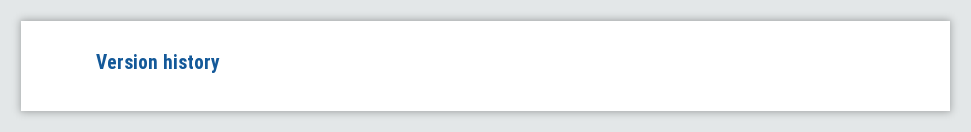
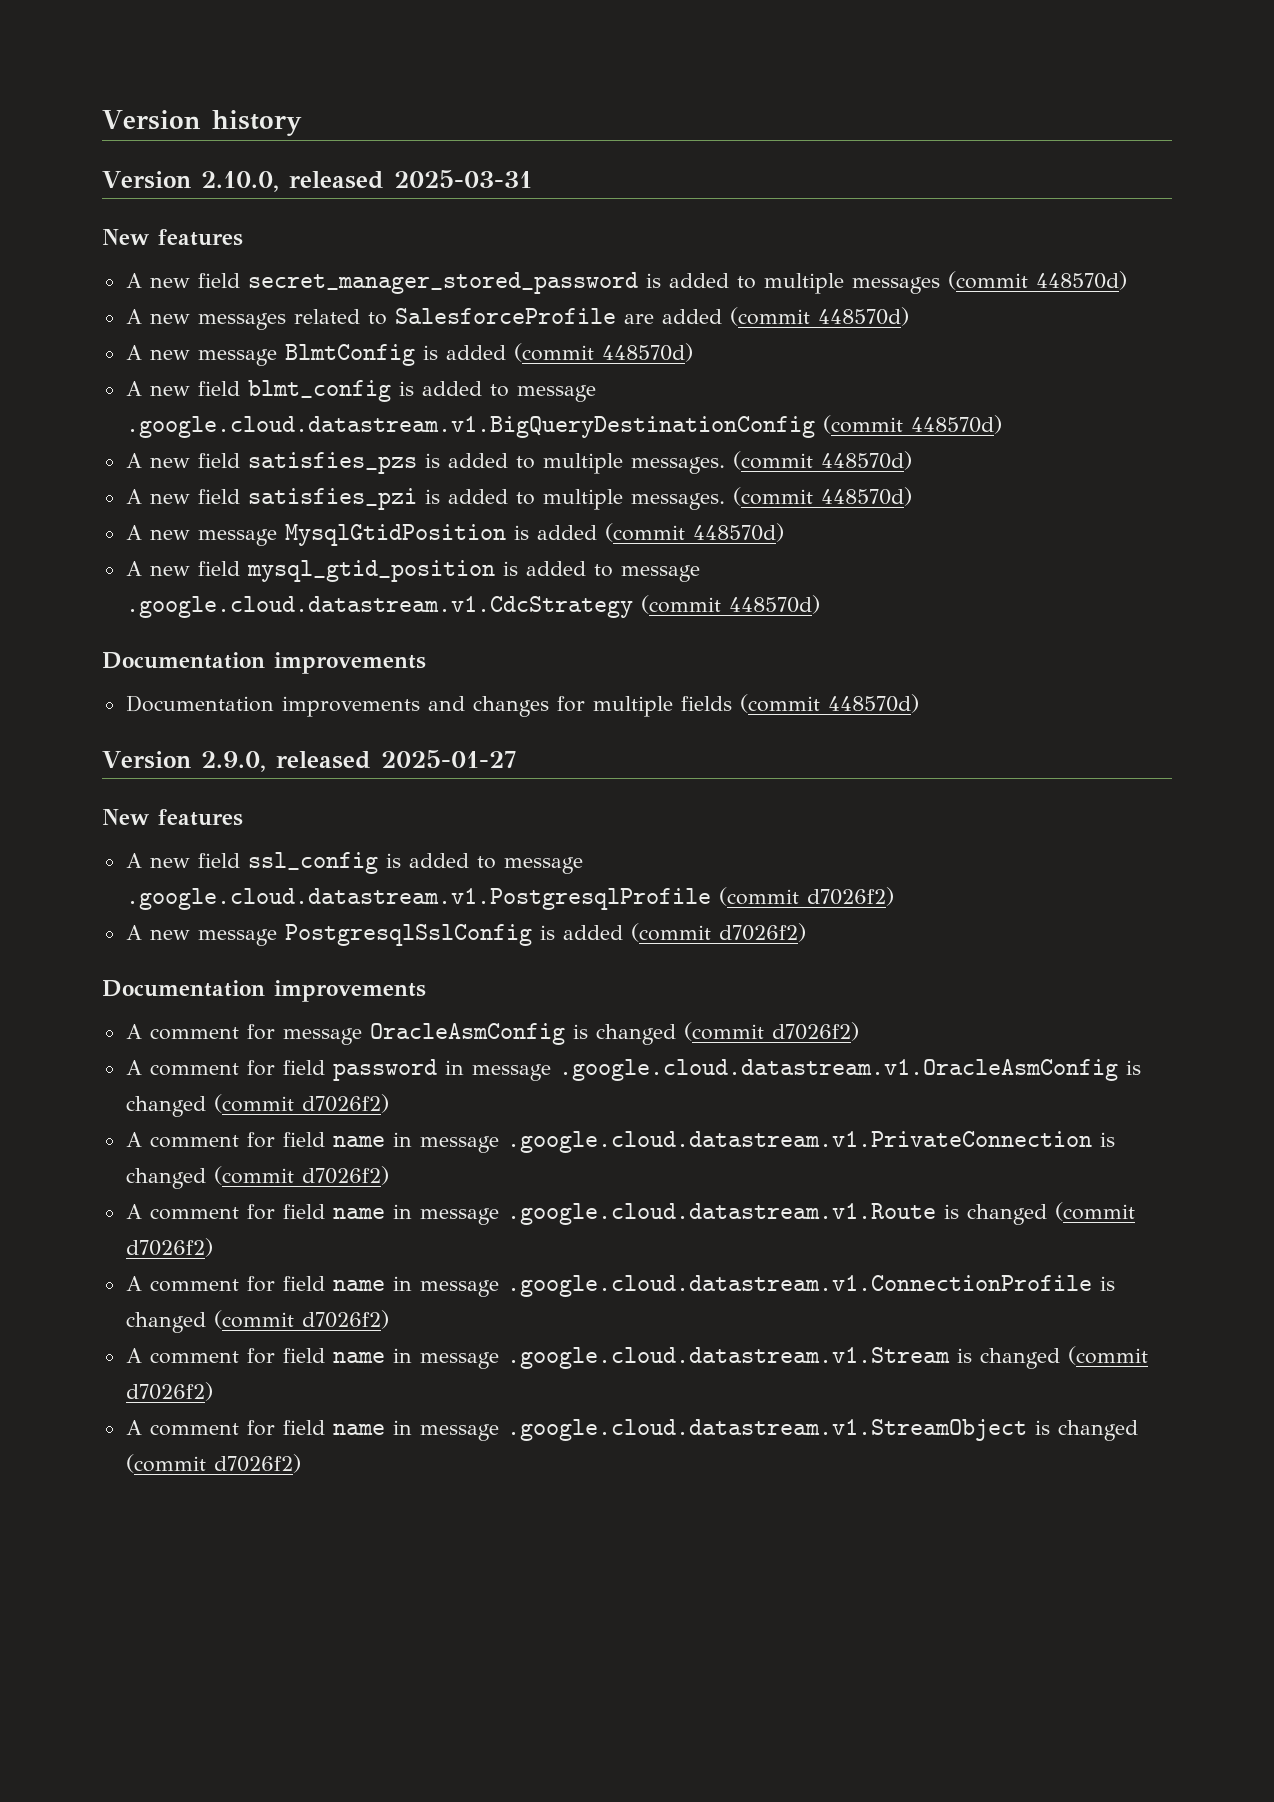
+ Version 2.10.0, released 2025-03-31
+ New features
+ A new field secret_manager_stored_password is added to multiple messages (commit 448570d)
+ A new messages related to SalesforceProfile are added (commit 448570d)
+ A new message BlmtConfig is added (commit 448570d)
+ A new field blmt_config is added to message .google.cloud.datastream.v1.BigQueryDestinationConfig (commit 448570d)
+ A new field satisfies_pzs is added to multiple messages. (commit 448570d)
+ A new field satisfies_pzi is added to multiple messages. (commit 448570d)
+ A new message MysqlGtidPosition is added (commit 448570d)
+ A new field mysql_gtid_position is added to message .google.cloud.datastream.v1.CdcStrategy (commit 448570d)
+ Documentation improvements
+ Documentation improvements and changes for multiple fields (commit 448570d)
+ Version 2.9.0, released 2025-01-27
+ New features
+ A new field ssl_config is added to message .google.cloud.datastream.v1.PostgresqlProfile (commit d7026f2)
+ A new message PostgresqlSslConfig is added (commit d7026f2)
+ Documentation improvements
+ A comment for message OracleAsmConfig is changed (commit d7026f2)
+ A comment for field password in message .google.cloud.datastream.v1.OracleAsmConfig is changed (commit d7026f2)
+ A comment for field name in message .google.cloud.datastream.v1.PrivateConnection is changed (commit d7026f2)
+ A comment for field name in message .google.cloud.datastream.v1.Route is changed (commit d7026f2)
+ A comment for field name in message .google.cloud.datastream.v1.ConnectionProfile is changed (commit d7026f2)
+ A comment for field name in message .google.cloud.datastream.v1.Stream is changed (commit d7026f2)
+ A comment for field name in message .google.cloud.datastream.v1.StreamObject is changed (commit d7026f2)

